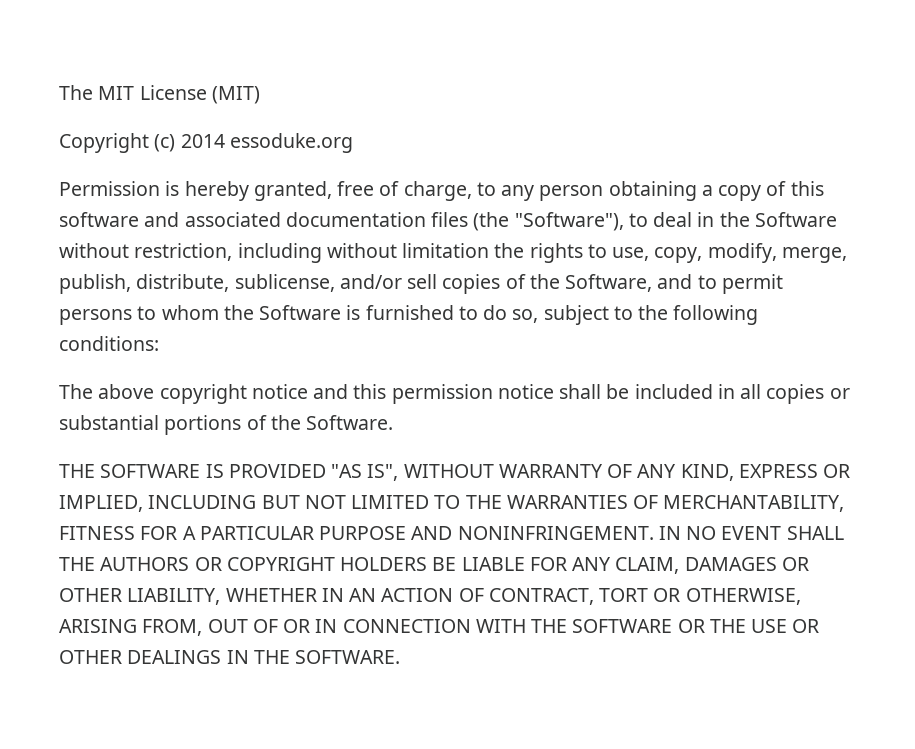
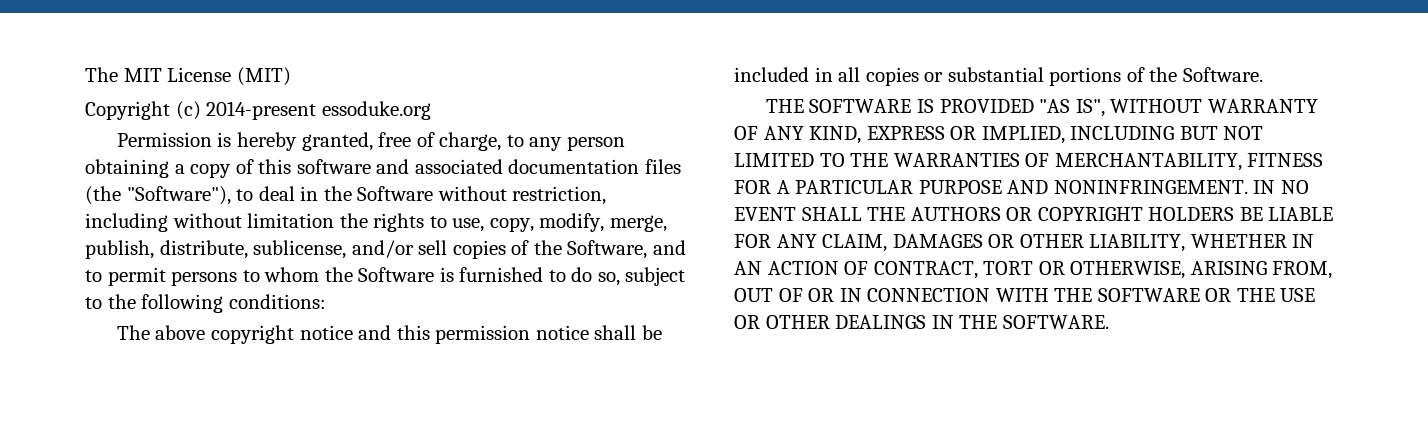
- Copyright (c) 2014 essoduke.org
+ Copyright (c) 2014-present essoduke.org

